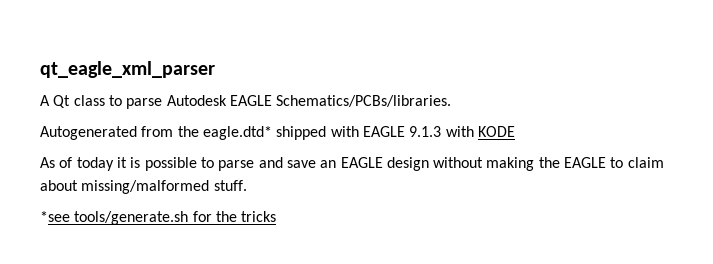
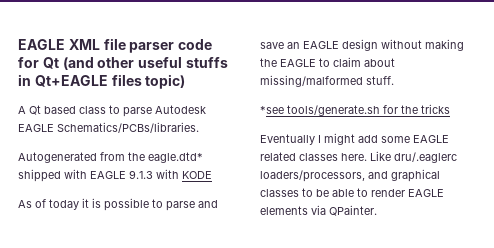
- qt_eagle_xml_parser
+ EAGLE XML file parser code for Qt (and other useful stuffs in Qt+EAGLE files topic)
- A Qt class to parse Autodesk EAGLE Schematics/PCBs/libraries.
+ A Qt based class to parse Autodesk EAGLE Schematics/PCBs/libraries.
+ Eventually I might add some EAGLE related classes here. Like dru/.eaglerc loaders/processors, and graphical classes to be able to render EAGLE elements via QPainter.

